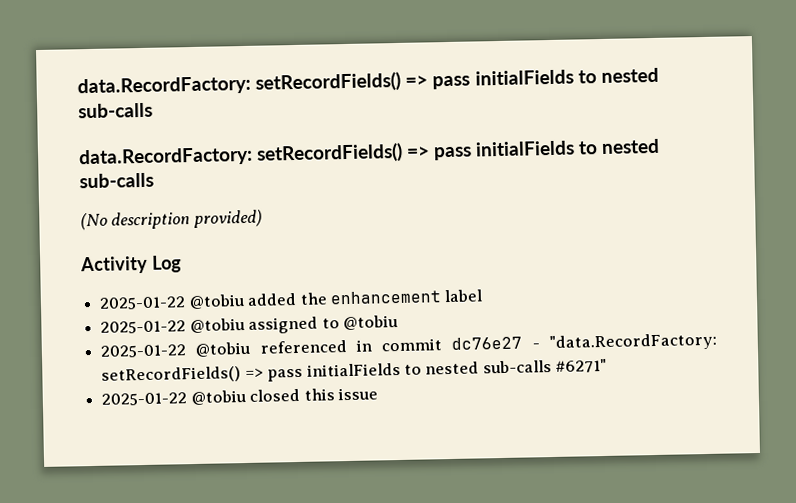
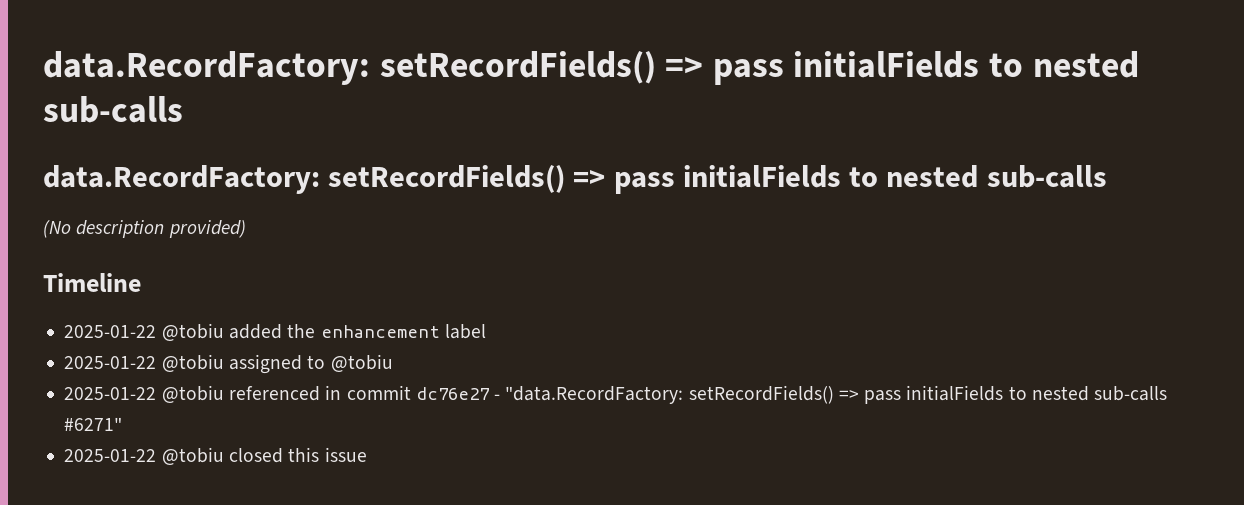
- Activity Log
+ Timeline

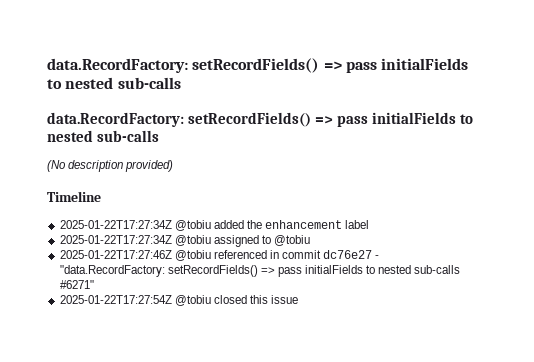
- 2025-01-22 @tobiu added the enhancement label
+ 2025-01-22T17:27:34Z @tobiu added the enhancement label
- 2025-01-22 @tobiu assigned to @tobiu
+ 2025-01-22T17:27:34Z @tobiu assigned to @tobiu
- 2025-01-22 @tobiu referenced in commit dc76e27 - "data.RecordFactory: setRecordFields() => pass initialFields to nested sub-calls #6271"
+ 2025-01-22T17:27:46Z @tobiu referenced in commit dc76e27 - "data.RecordFactory: setRecordFields() => pass initialFields to nested sub-calls #6271"
- 2025-01-22 @tobiu closed this issue
+ 2025-01-22T17:27:54Z @tobiu closed this issue

